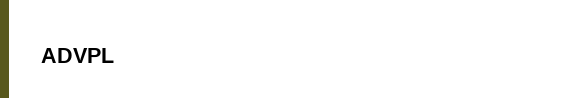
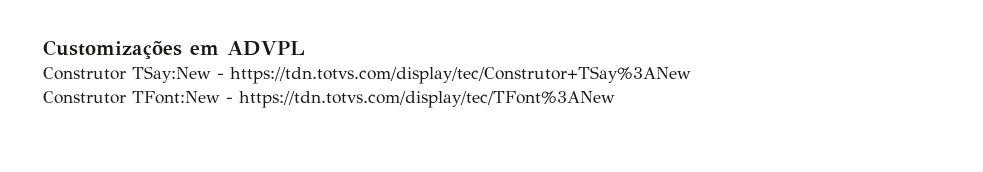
- ADVPL
+ Customizações em ADVPL
+ Construtor TSay:New - https://tdn.totvs.com/display/tec/Construtor+TSay%3ANew
+ Construtor TFont:New - https://tdn.totvs.com/display/tec/TFont%3ANew

